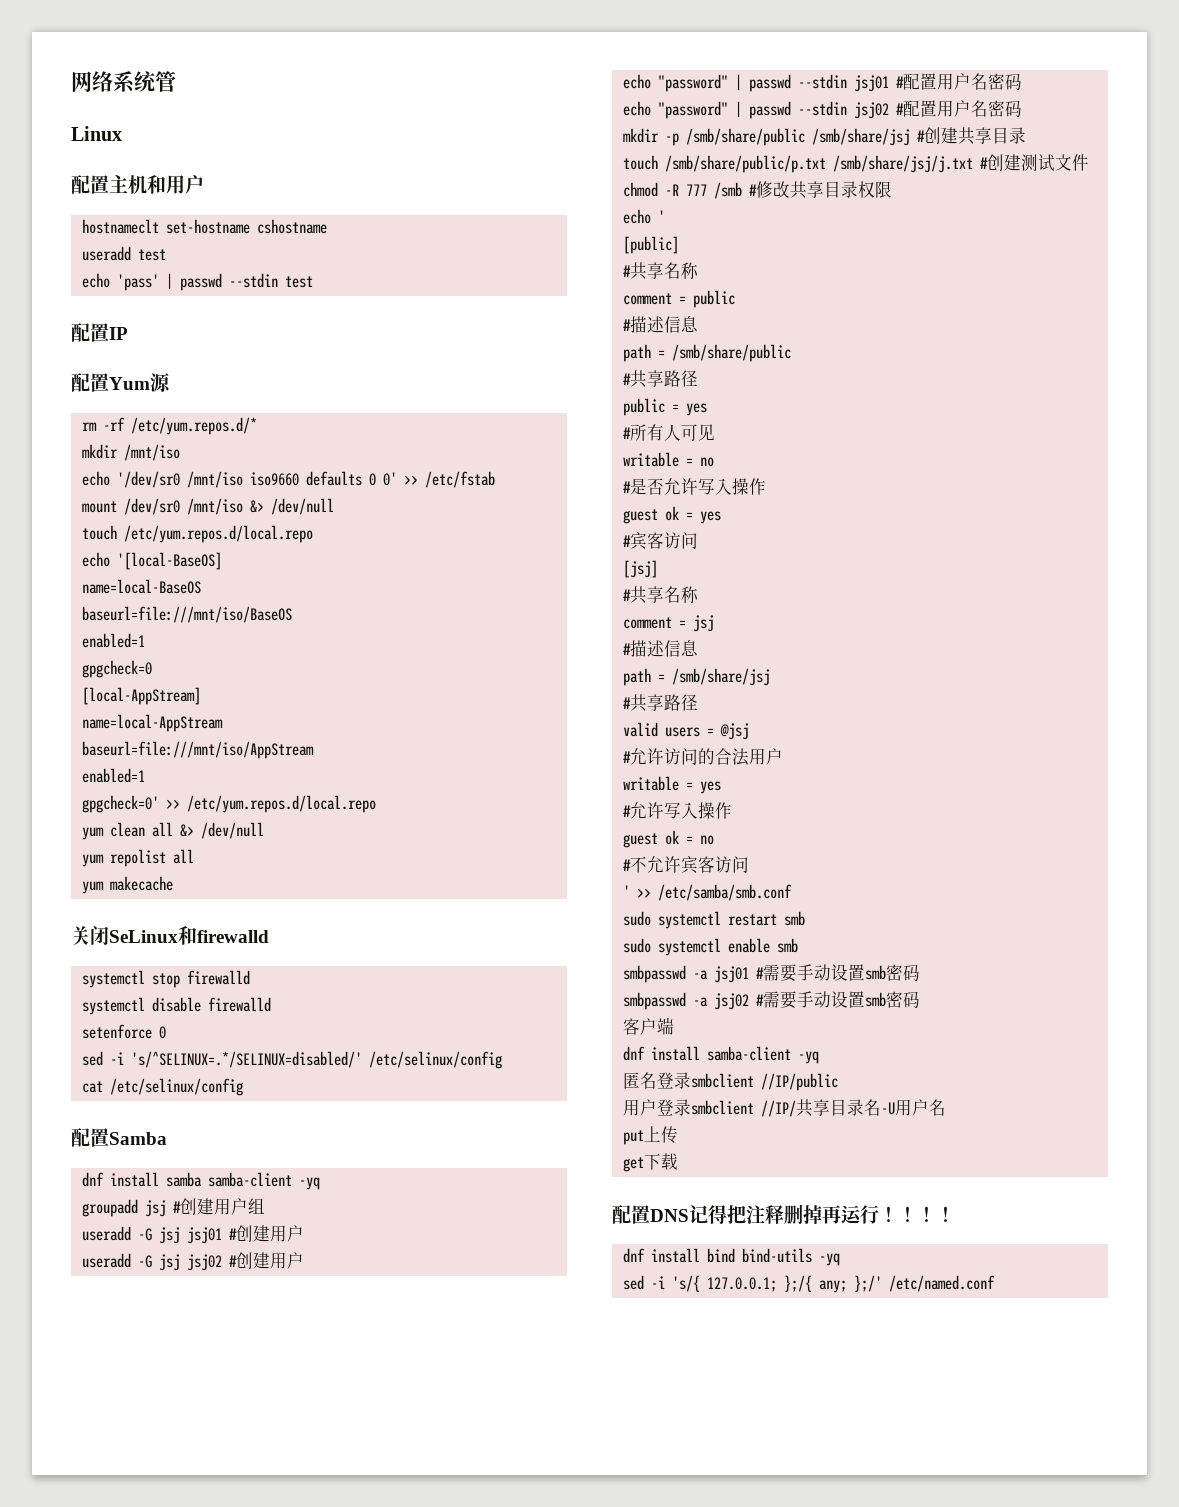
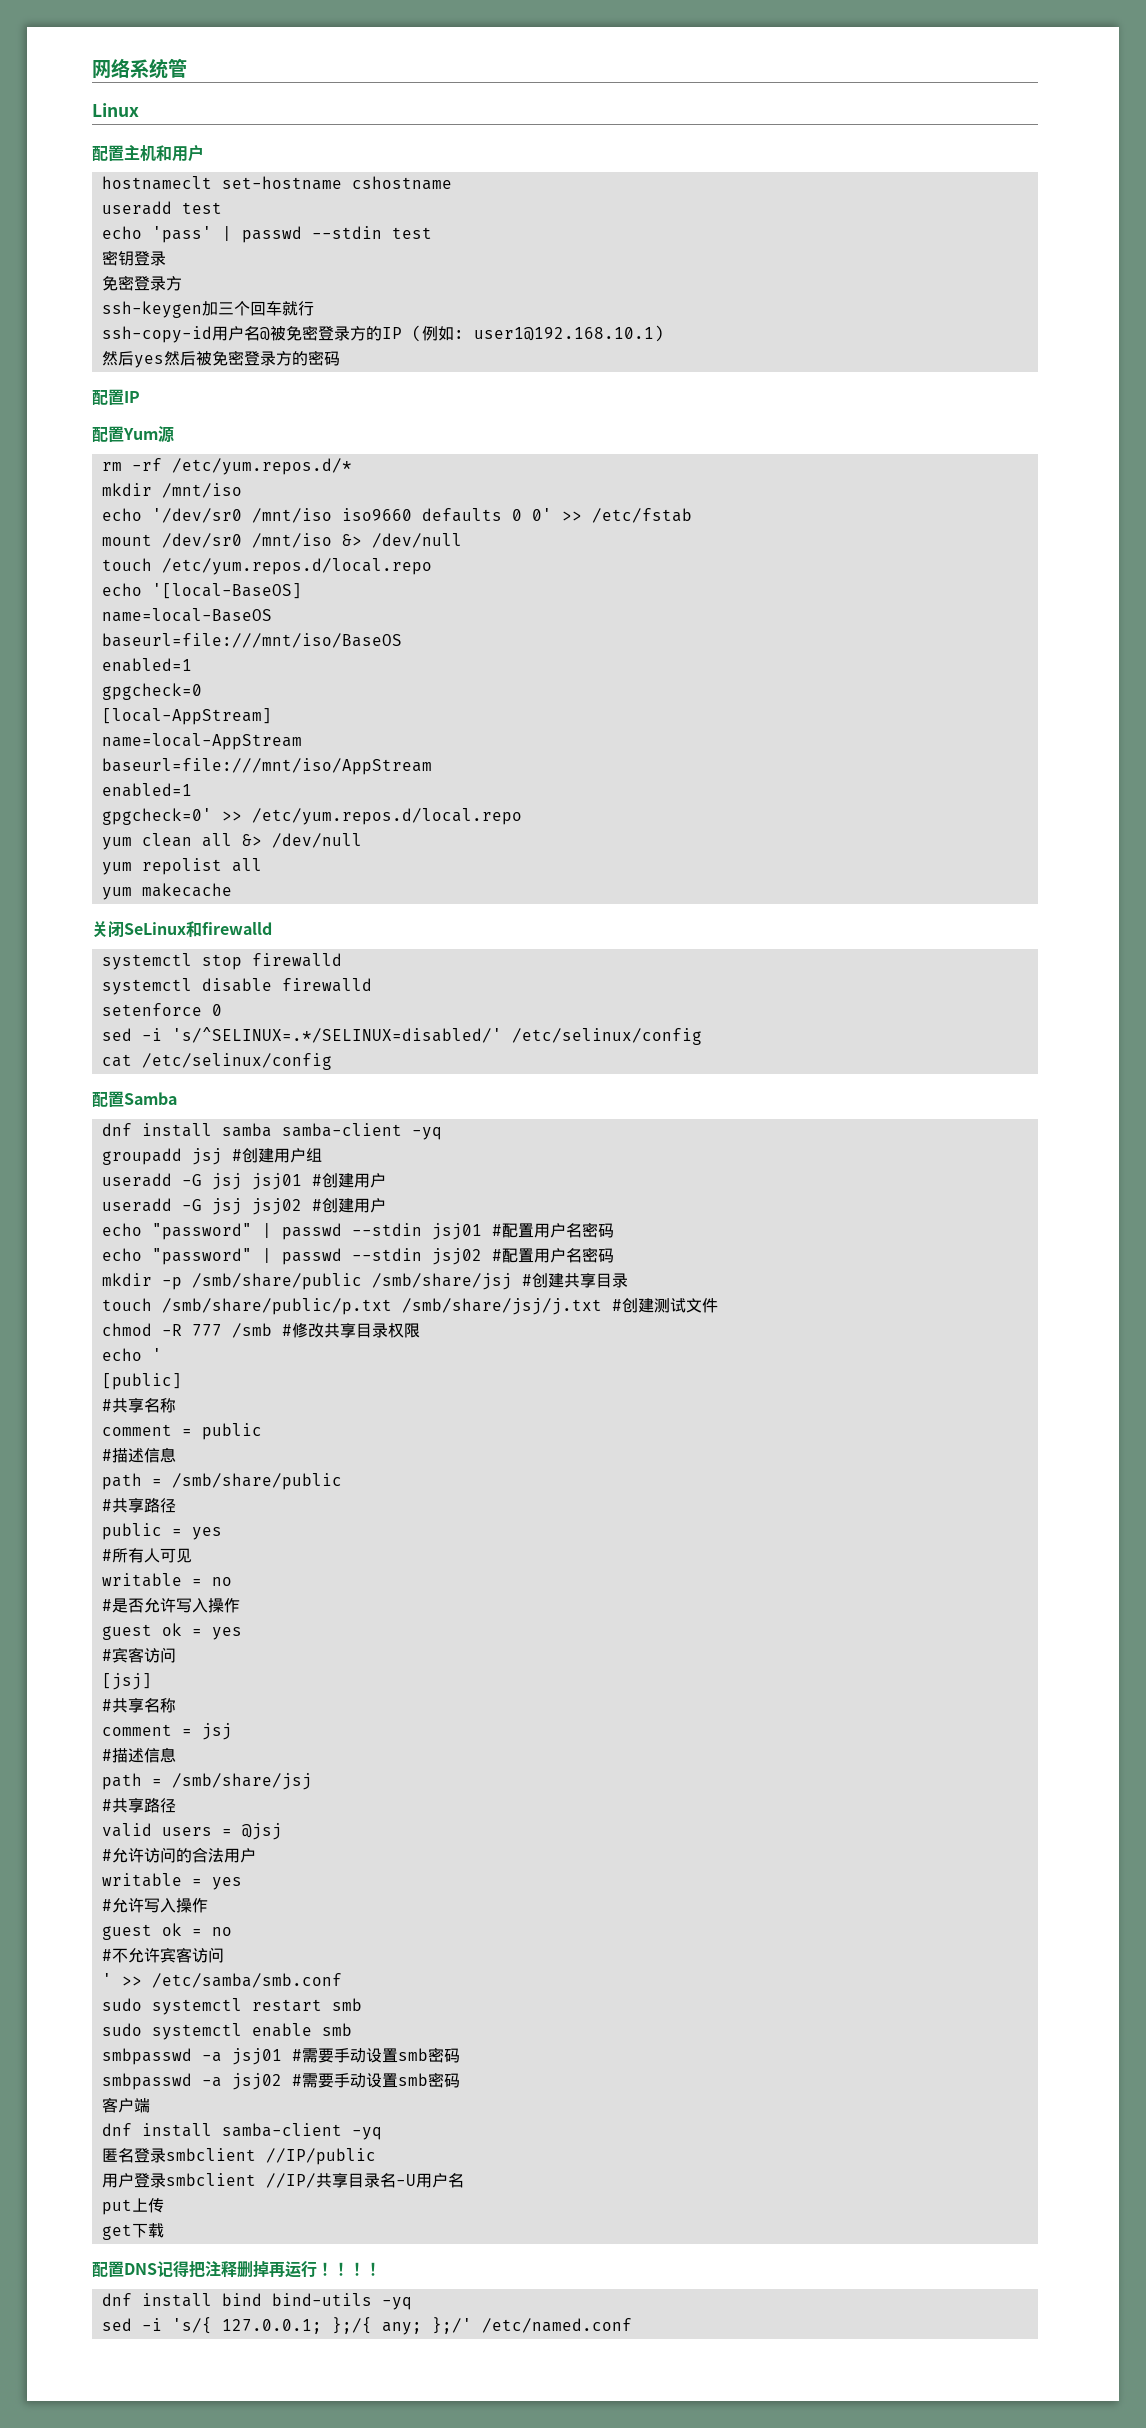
+ 密钥登录
+ 免密登录方
+ ssh-keygen加三个回车就行
+ ssh-copy-id用户名@被免密登录方的IP (例如: user1@192.168.10.1)
+ 然后yes然后被免密登录方的密码

